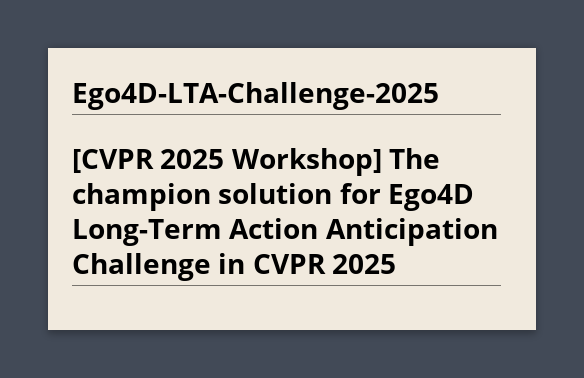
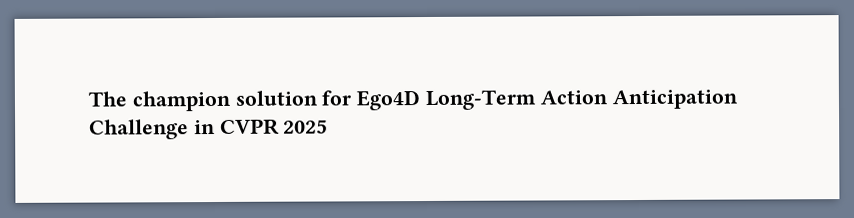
- Ego4D-LTA-Challenge-2025
- [CVPR 2025 Workshop] The champion solution for Ego4D Long-Term Action Anticipation Challenge in CVPR 2025
+ The champion solution for Ego4D Long-Term Action Anticipation Challenge in CVPR 2025

